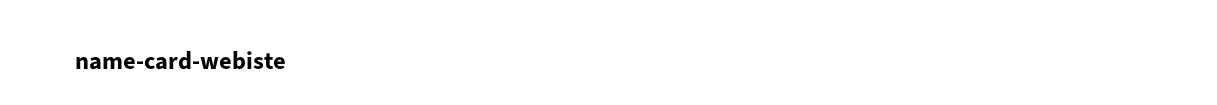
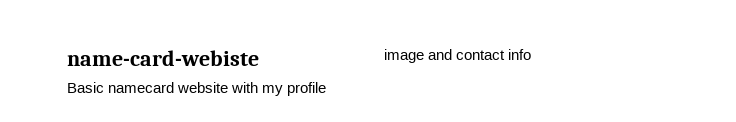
+ Basic namecard website with my profile image and contact info

